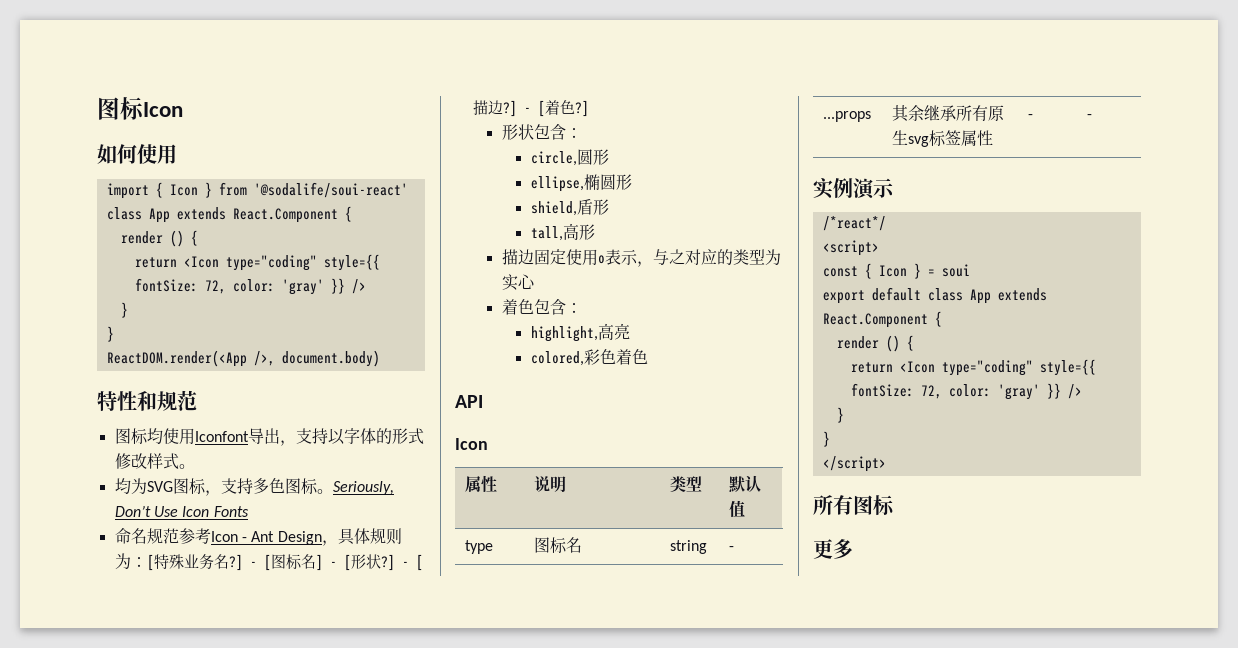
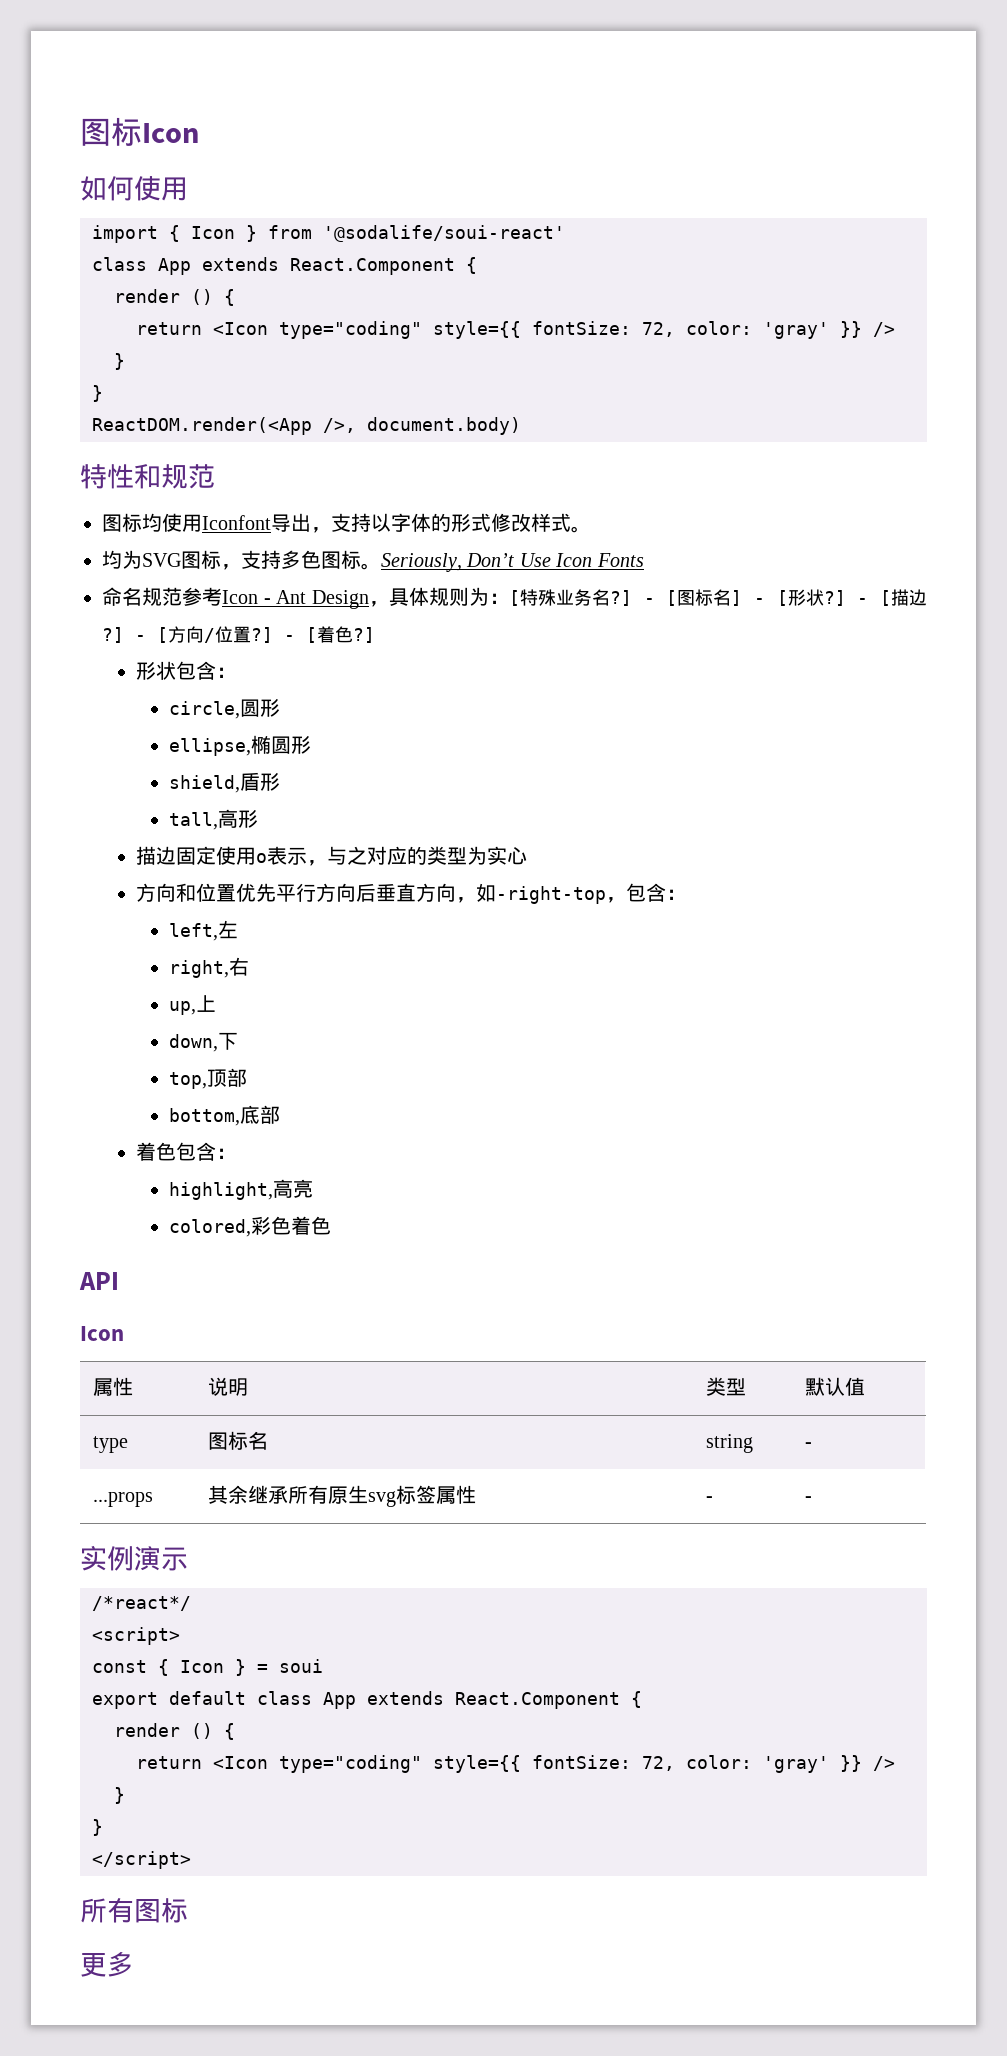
- - [着色?]
+ - [方向/位置?] - [着色?]
+ 方向和位置优先平行方向后垂直方向，如-right-top，包含：
+ left,左
+ right,右
+ up,上
+ down,下
+ top,顶部
+ bottom,底部

